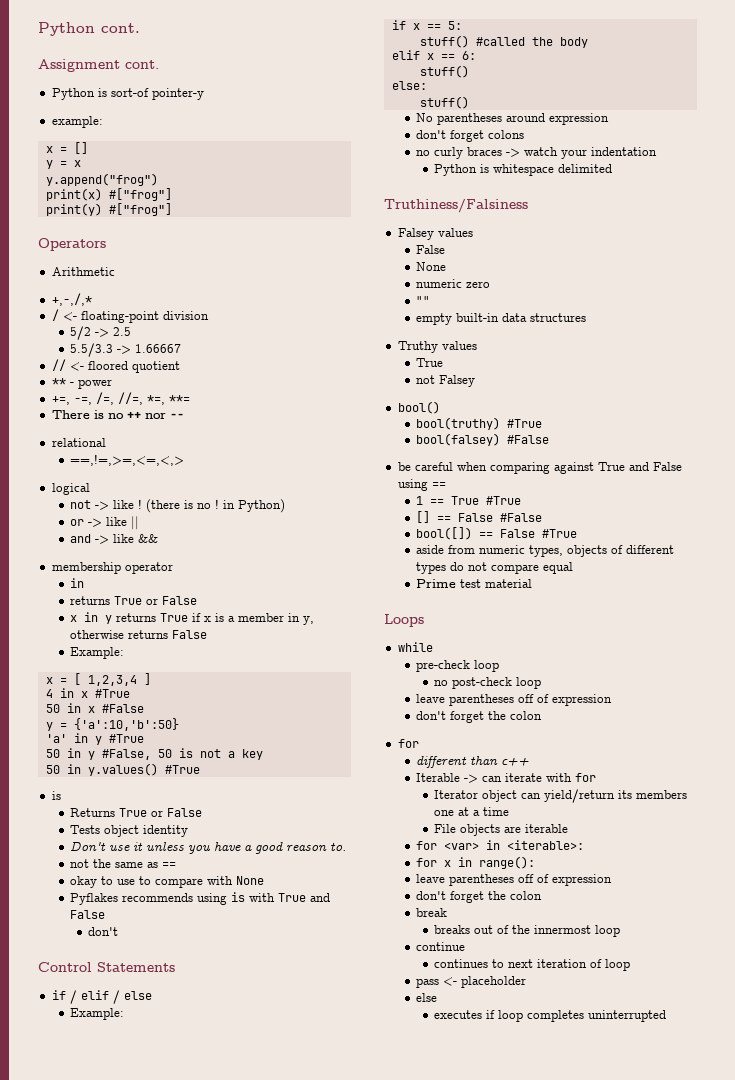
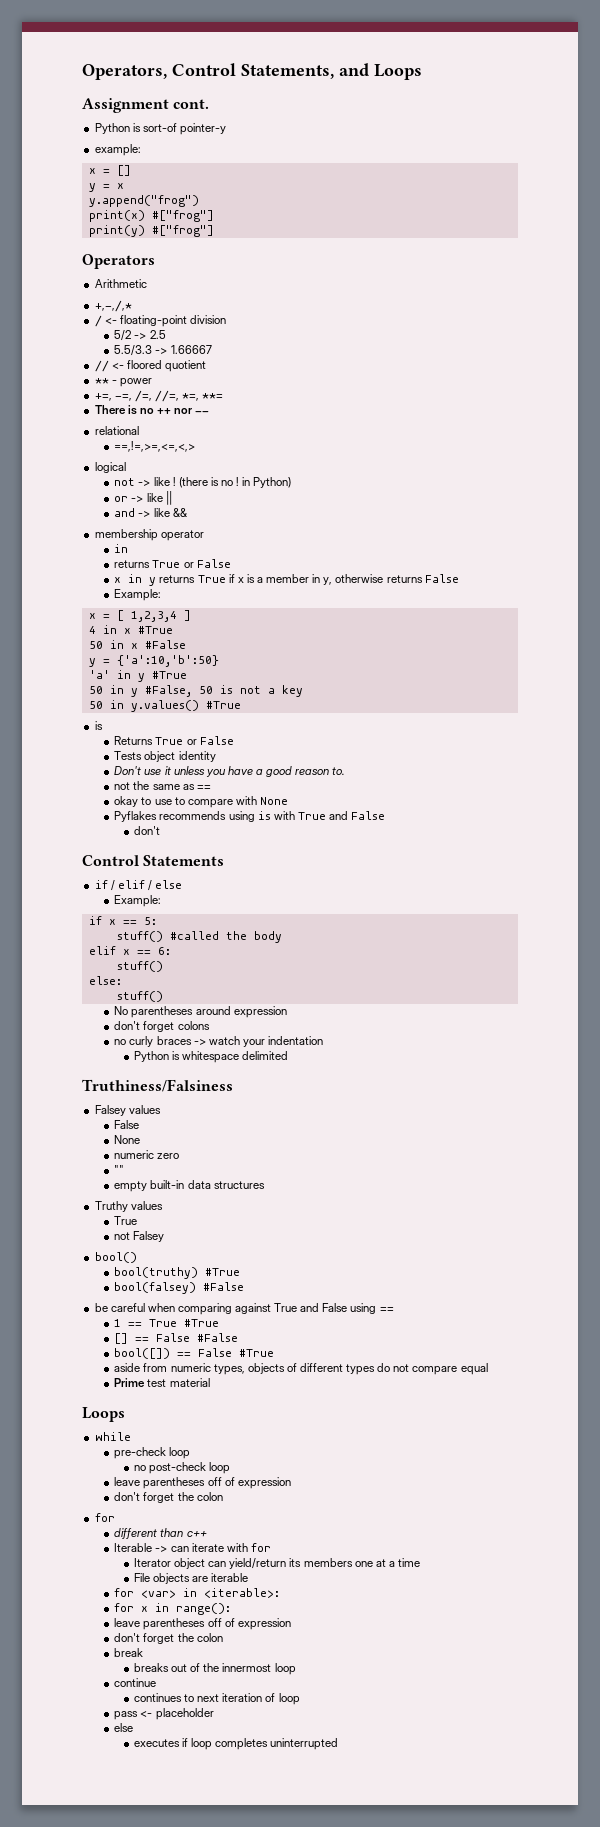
- Python cont.
+ Operators, Control Statements, and Loops

